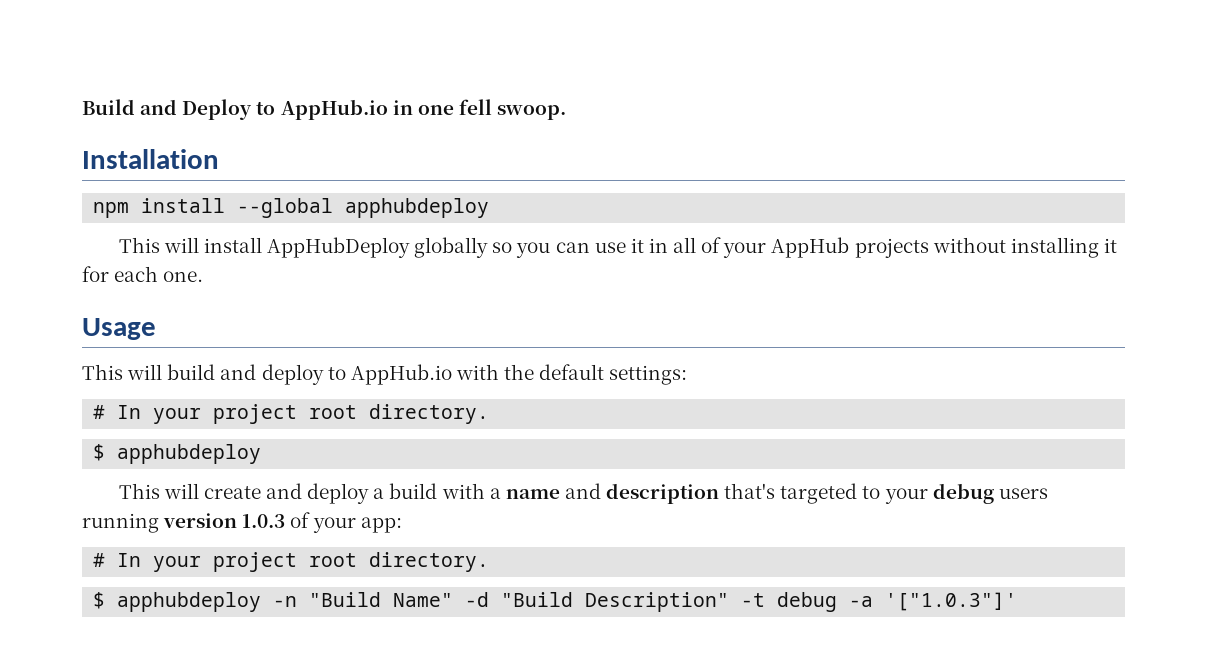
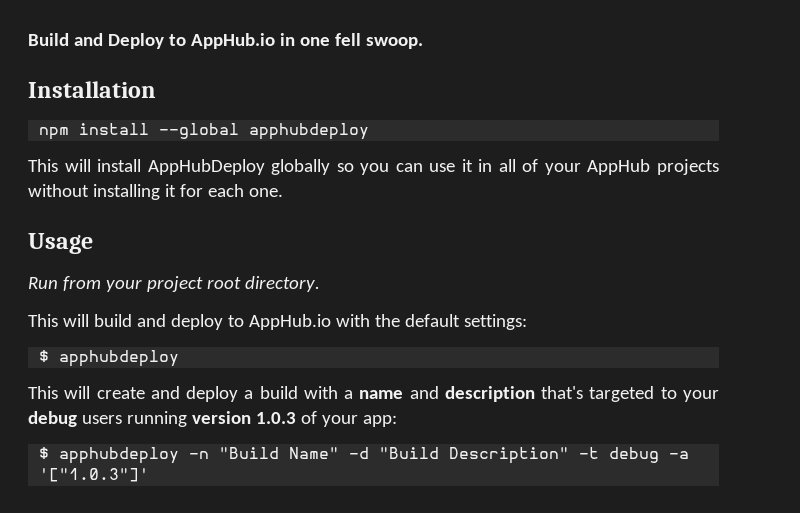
+ Run from your project root directory.
  This will build and deploy to AppHub.io with the default settings:
- # In your project root directory.
  This will create and deploy a build with a name and description that's targeted to your debug users running version 1.0.3 of your app:
- # In your project root directory.

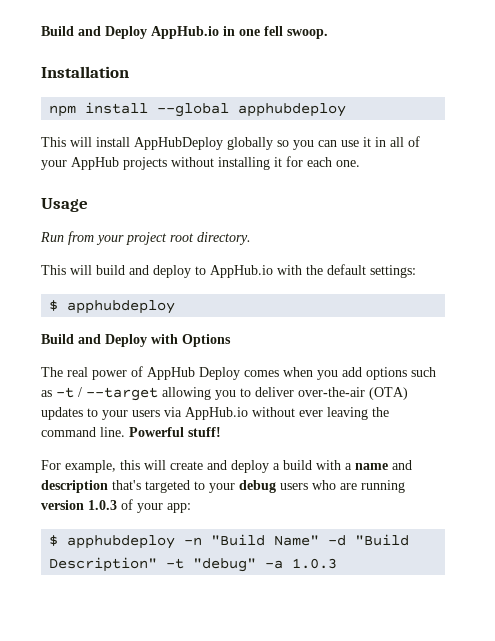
- Build and Deploy to AppHub.io in one fell swoop.
+ Build and Deploy AppHub.io in one fell swoop.
- This will create and deploy a build with a name and description that's targeted to your debug users running version 1.0.3 of your app:
+ Build and Deploy with Options
+ The real power of AppHub Deploy comes when you add options such as -t / --target allowing you to deliver over-the-air (OTA) updates to your users via AppHub.io without ever leaving the command line. Powerful stuff!
+ For example, this will create and deploy a build with a name and description that's targeted to your debug users who are running version 1.0.3 of your app:
- $ apphubdeploy -n "Build Name" -d "Build Description" -t debug -a '["1.0.3"]'
+ $ apphubdeploy -n "Build Name" -d "Build Description" -t "debug" -a 1.0.3

